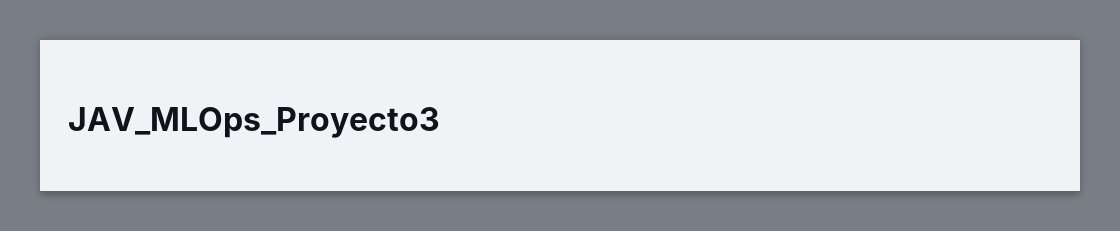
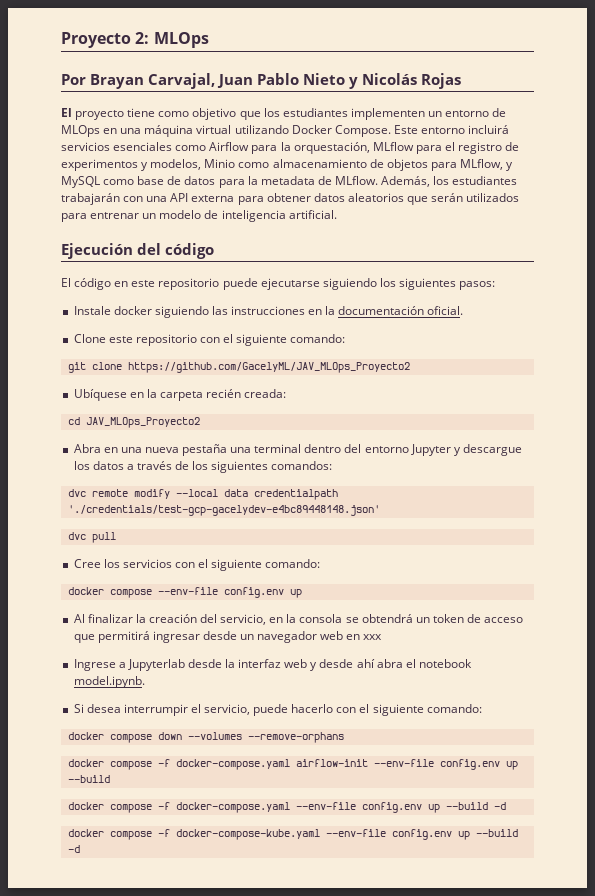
- JAV_MLOps_Proyecto3
+ Proyecto 2: MLOps
+ Por Brayan Carvajal, Juan Pablo Nieto y Nicolás Rojas
+ El proyecto tiene como objetivo que los estudiantes implementen un entorno de MLOps en una máquina virtual utilizando Docker Compose. Este entorno incluirá servicios esenciales como Airflow para la orquestación, MLflow para el registro de experimentos y modelos, Minio como almacenamiento de objetos para MLflow, y MySQL como base de datos para la metadata de MLflow. Además, los estudiantes trabajarán con una API externa para obtener datos aleatorios que serán utilizados para entrenar un modelo de inteligencia artificial.
+ Ejecución del código
+ El código en este repositorio puede ejecutarse siguiendo los siguientes pasos:
+ Instale docker siguiendo las instrucciones en la documentación oficial.
+ Clone este repositorio con el siguiente comando:
+ git clone https://github.com/GacelyML/JAV_MLOps_Proyecto2
+ Ubíquese en la carpeta recién creada:
+ cd JAV_MLOps_Proyecto2
+ Abra en una nueva pestaña una terminal dentro del entorno Jupyter y descargue los datos a través de los siguientes comandos:
+ dvc remote modify --local data credentialpath './credentials/test-gcp-gacelydev-e4bc89448148.json'
+ dvc pull
+ Cree los servicios con el siguiente comando:
+ docker compose --env-file config.env up
+ Al finalizar la creación del servicio, en la consola se obtendrá un token de acceso que permitirá ingresar desde un navegador web en xxx
+ Ingrese a Jupyterlab desde la interfaz web y desde ahí abra el notebook model.ipynb.
+ Si desea interrumpir el servicio, puede hacerlo con el siguiente comando:
+ docker compose down --volumes --remove-orphans
+ docker compose -f docker-compose.yaml airflow-init --env-file config.env up --build
+ docker compose -f docker-compose.yaml --env-file config.env up --build -d
+ docker compose -f docker-compose-kube.yaml --env-file config.env up --build -d

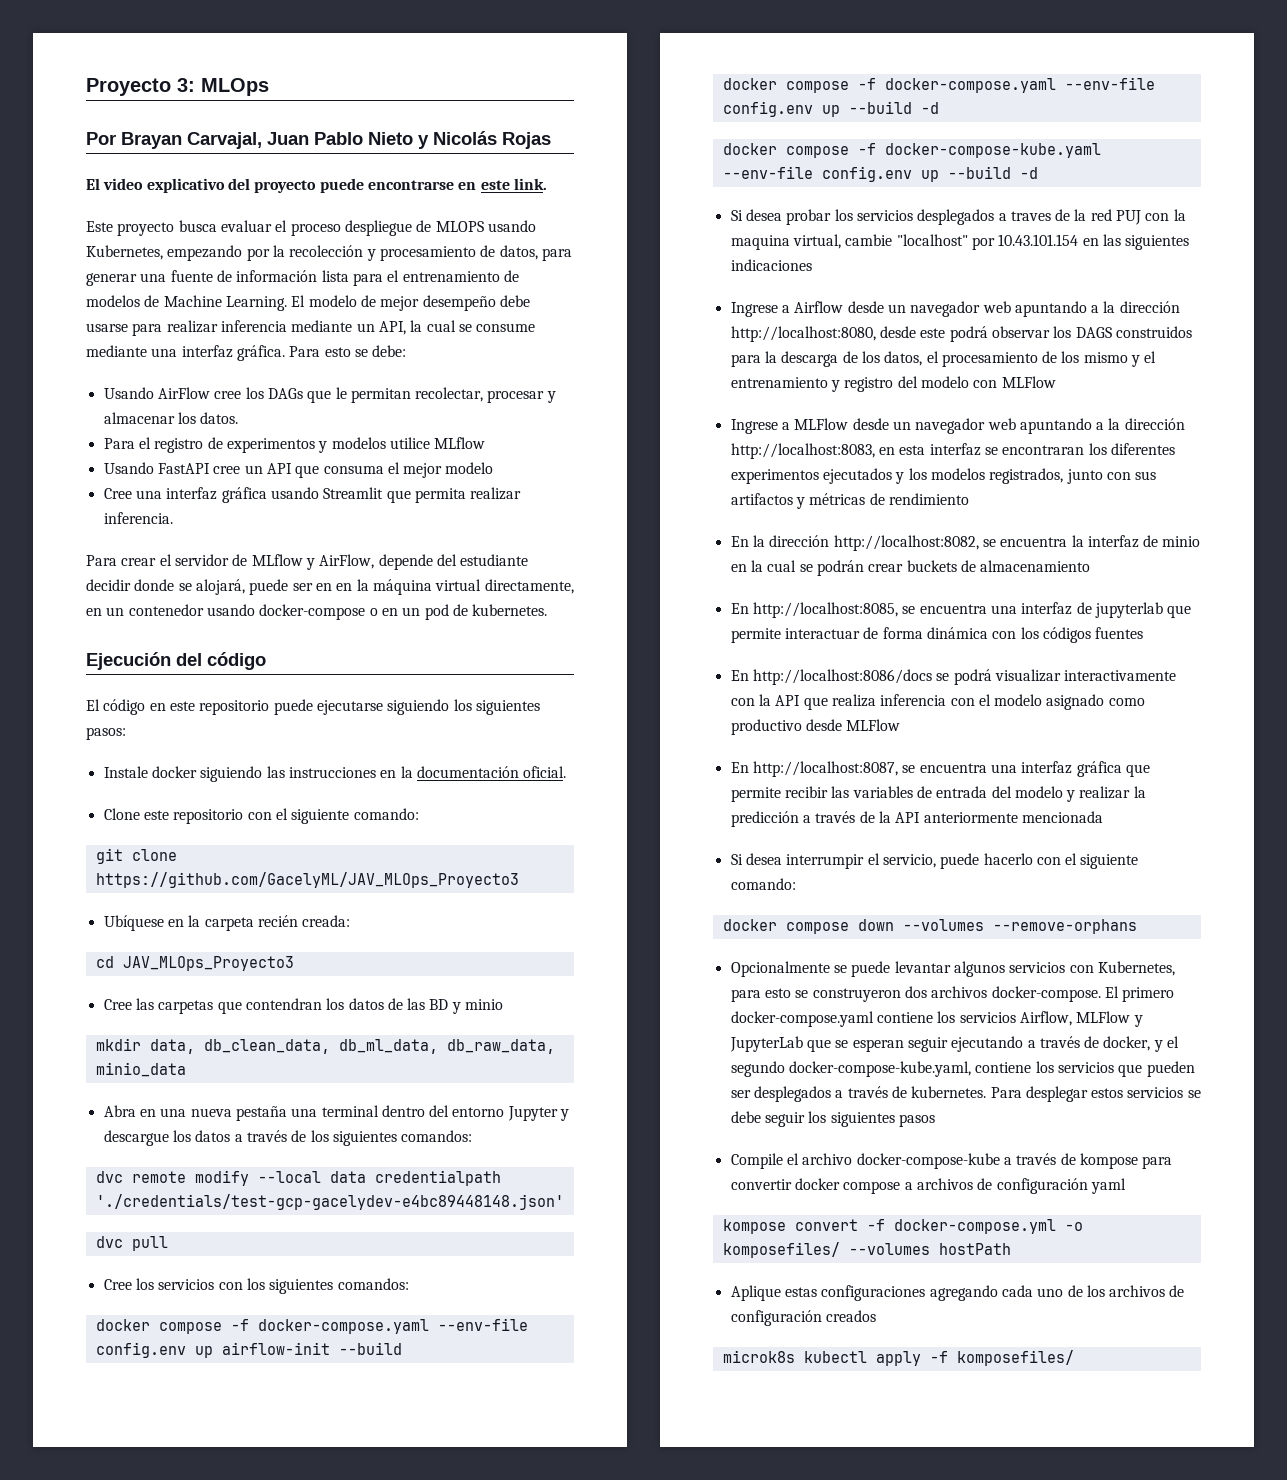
- Proyecto 2: MLOps
+ Proyecto 3: MLOps
- El proyecto tiene como objetivo que los estudiantes implementen un entorno de MLOps en una máquina virtual utilizando Docker Compose. Este entorno incluirá servicios esenciales como Airflow para la orquestación, MLflow para el registro de experimentos y modelos, Minio como almacenamiento de objetos para MLflow, y MySQL como base de datos para la metadata de MLflow. Además, los estudiantes trabajarán con una API externa para obtener datos aleatorios que serán utilizados para entrenar un modelo de inteligencia artificial.
+ El video explicativo del proyecto puede encontrarse en este link.
+ Este proyecto busca evaluar el proceso despliegue de MLOPS usando Kubernetes, empezando por la recolección y procesamiento de datos, para generar una fuente de información lista para el entrenamiento de modelos de Machine Learning. El modelo de mejor desempeño debe usarse para realizar inferencia mediante un API, la cual se consume mediante una interfaz gráfica. Para esto se debe:
+ Usando AirFlow cree los DAGs que le permitan recolectar, procesar y almacenar los datos.
+ Para el registro de experimentos y modelos utilice MLflow
+ Usando FastAPI cree un API que consuma el mejor modelo
+ Cree una interfaz gráfica usando Streamlit que permita realizar inferencia.
+ Para crear el servidor de MLflow y AirFlow, depende del estudiante decidir donde se alojará, puede ser en en la máquina virtual directamente, en un contenedor usando docker-compose o en un pod de kubernetes.
- git clone https://github.com/GacelyML/JAV_MLOps_Proyecto2
+ git clone https://github.com/GacelyML/JAV_MLOps_Proyecto3
- cd JAV_MLOps_Proyecto2
+ cd JAV_MLOps_Proyecto3
+ Cree las carpetas que contendran los datos de las BD y minio
+ mkdir data, db_clean_data, db_ml_data, db_raw_data, minio_data
- Cree los servicios con el siguiente comando:
- docker compose --env-file config.env up
- Al finalizar la creación del servicio, en la consola se obtendrá un token de acceso que permitirá ingresar desde un navegador web en xxx
- Ingrese a Jupyterlab desde la interfaz web y desde ahí abra el notebook model.ipynb.
- Si desea interrumpir el servicio, puede hacerlo con el siguiente comando:
- docker compose down --volumes --remove-orphans
- docker compose -f docker-compose.yaml airflow-init --env-file config.env up --build
+ Cree los servicios con los siguientes comandos:
+ docker compose -f docker-compose.yaml --env-file config.env up airflow-init --build
+ Si desea probar los servicios desplegados a traves de la red PUJ con la maquina virtual, cambie "localhost" por 10.43.101.154 en las siguientes indicaciones
+ Ingrese a Airflow desde un navegador web apuntando a la dirección http://localhost:8080, desde este podrá observar los DAGS construidos para la descarga de los datos, el procesamiento de los mismo y el entrenamiento y registro del modelo con MLFlow
+ Ingrese a MLFlow desde un navegador web apuntando a la dirección http://localhost:8083, en esta interfaz se encontraran los diferentes experimentos ejecutados y los modelos registrados, junto con sus artifactos y métricas de rendimiento
+ En la dirección http://localhost:8082, se encuentra la interfaz de minio en la cual se podrán crear buckets de almacenamiento
+ En http://localhost:8085, se encuentra una interfaz de jupyterlab que permite interactuar de forma dinámica con los códigos fuentes
+ En http://localhost:8086/docs se podrá visualizar interactivamente con la API que realiza inferencia con el modelo asignado como productivo desde MLFlow
+ En http://localhost:8087, se encuentra una interfaz gráfica que permite recibir las variables de entrada del modelo y realizar la predicción a través de la API anteriormente mencionada
+ Si desea interrumpir el servicio, puede hacerlo con el siguiente comando:
+ docker compose down --volumes --remove-orphans
+ Opcionalmente se puede levantar algunos servicios con Kubernetes, para esto se construyeron dos archivos docker-compose. El primero docker-compose.yaml contiene los servicios Airflow, MLFlow y JupyterLab que se esperan seguir ejecutando a través de docker, y el segundo docker-compose-kube.yaml, contiene los servicios que pueden ser desplegados a través de kubernetes. Para desplegar estos servicios se debe seguir los siguientes pasos
+ Compile el archivo docker-compose-kube a través de kompose para convertir docker compose a archivos de configuración yaml
+ kompose convert -f docker-compose.yml -o komposefiles/ --volumes hostPath
+ Aplique estas configuraciones agregando cada uno de los archivos de configuración creados
+ microk8s kubectl apply -f komposefiles/

